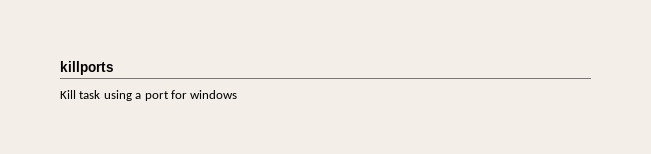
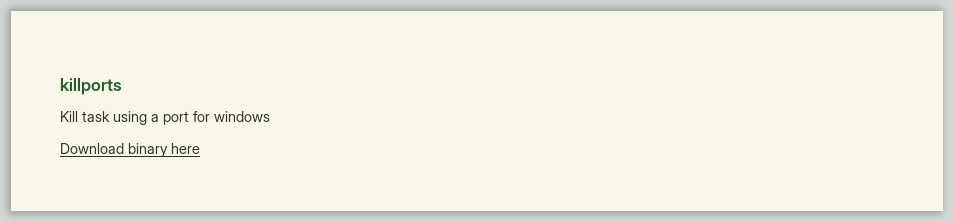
+ Download binary here

